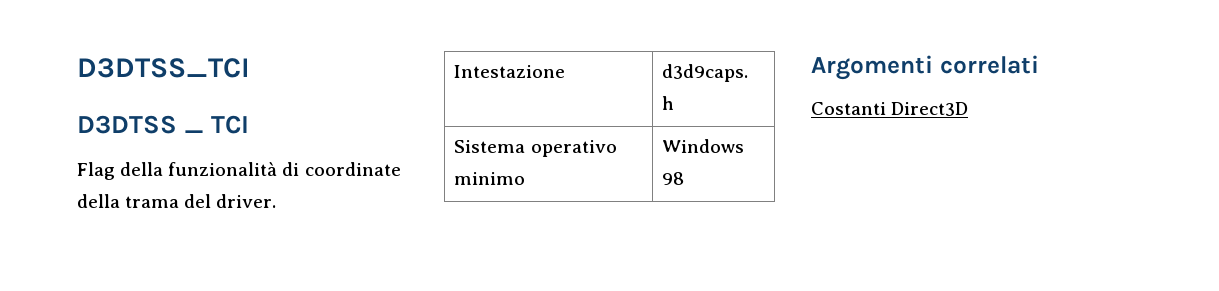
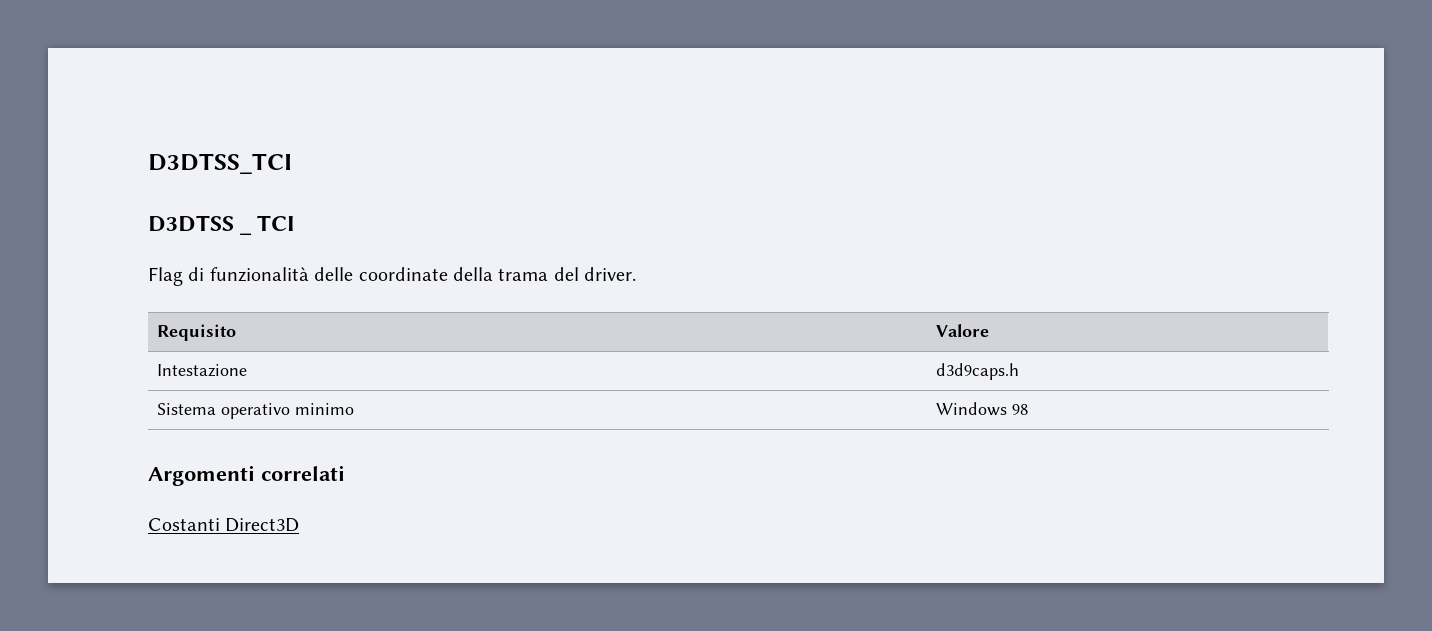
- Flag della funzionalità di coordinate della trama del driver.
+ Flag di funzionalità delle coordinate della trama del driver.
+ Requisito | Valore
- Intestazione | d3d9caps. h
+ Intestazione | d3d9caps.h

